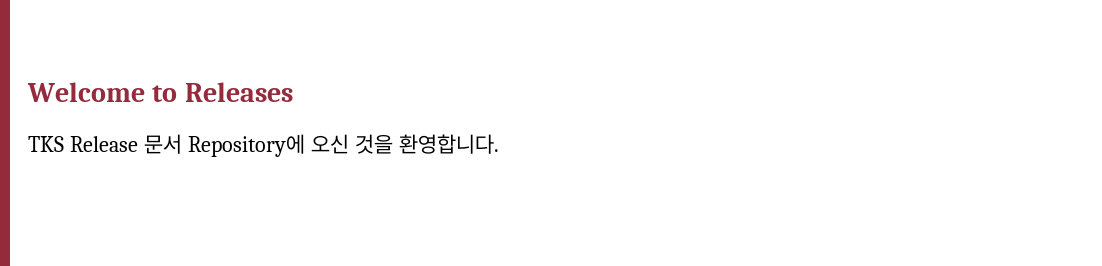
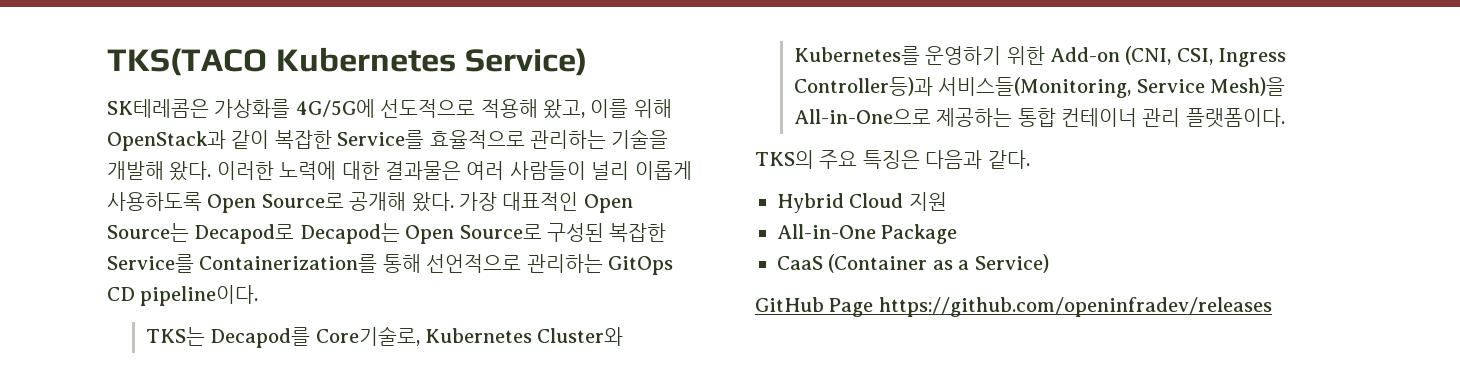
- Welcome to Releases
- TKS Release 문서 Repository에 오신 것을 환영합니다.
+ TKS(TACO Kubernetes Service)
+ SK테레콤은 가상화를 4G/5G에 선도적으로 적용해 왔고, 이를 위해 OpenStack과 같이 복잡한 Service를 효율적으로 관리하는 기술을 개발해 왔다. 이러한 노력에 대한 결과물은 여러 사람들이 널리 이롭게 사용하도록 Open Source로 공개해 왔다. 가장 대표적인 Open Source는 Decapod로 Decapod는 Open Source로 구성된 복잡한 Service를 Containerization를 통해 선언적으로 관리하는 GitOps CD pipeline이다.
+ TKS는 Decapod를 Core기술로, Kubernetes Cluster와 Kubernetes를 운영하기 위한 Add-on (CNI, CSI, Ingress Controller등)과 서비스들(Monitoring, Service Mesh)을 All-in-One으로 제공하는 통합 컨테이너 관리 플랫폼이다.
+ TKS의 주요 특징은 다음과 같다.
+ Hybrid Cloud 지원
+ All-in-One Package
+ CaaS (Container as a Service)
+ GitHub Page https://github.com/openinfradev/releases

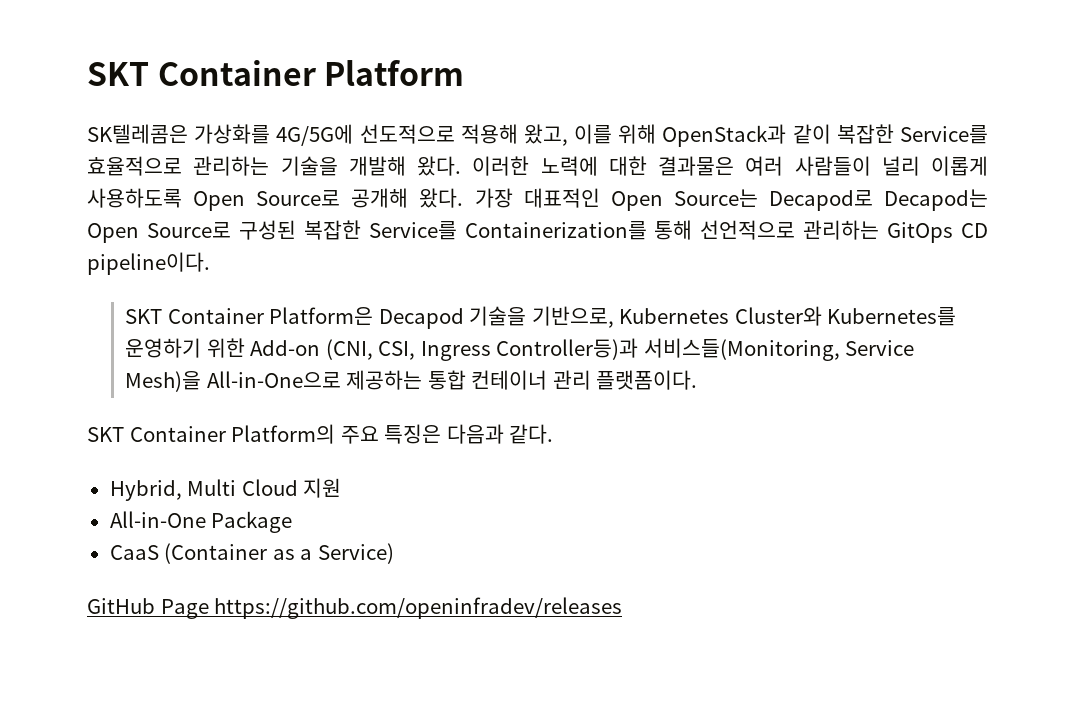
- TKS(TACO Kubernetes Service)
- SK테레콤은 가상화를 4G/5G에 선도적으로 적용해 왔고, 이를 위해 OpenStack과 같이 복잡한 Service를 효율적으로 관리하는 기술을 개발해 왔다.
+ SKT Container Platform
+ SK텔레콤은 가상화를 4G/5G에 선도적으로 적용해 왔고, 이를 위해 OpenStack과 같이 복잡한 Service를 효율적으로 관리하는 기술을 개발해 왔다.
- TKS는 Decapod를 Core기술로, Kubernetes Cluster와 Kubernetes를 운영하기 위한 Add-on (CNI, CSI, Ingress Controller등)과 서비스들(Monitoring, Service Mesh)을 All-in-One으로 제공하는 통합 컨테이너 관리 플랫폼이다.
+ SKT Container Platform은 Decapod 기술을 기반으로, Kubernetes Cluster와 Kubernetes를 운영하기 위한 Add-on (CNI, CSI, Ingress Controller등)과 서비스들(Monitoring, Service Mesh)을 All-in-One으로 제공하는 통합 컨테이너 관리 플랫폼이다.
- TKS의 주요 특징은 다음과 같다.
+ SKT Container Platform의 주요 특징은 다음과 같다.
- Hybrid Cloud 지원
+ Hybrid, Multi Cloud 지원

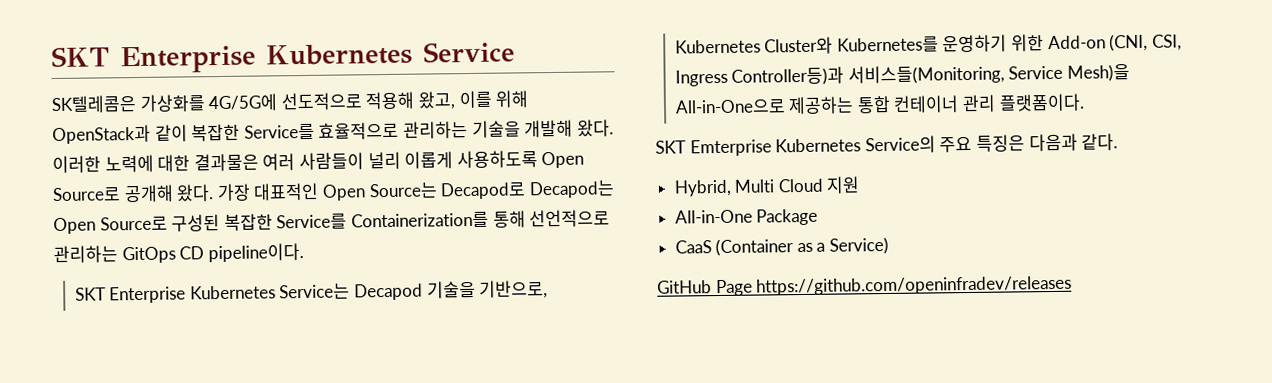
- SKT Container Platform
+ SKT Enterprise Kubernetes Service
- SKT Container Platform은 Decapod 기술을 기반으로, Kubernetes Cluster와 Kubernetes를 운영하기 위한 Add-on (CNI, CSI, Ingress Controller등)과 서비스들(Monitoring, Service Mesh)을 All-in-One으로 제공하는 통합 컨테이너 관리 플랫폼이다.
+ SKT Enterprise Kubernetes Service는 Decapod 기술을 기반으로, Kubernetes Cluster와 Kubernetes를 운영하기 위한 Add-on (CNI, CSI, Ingress Controller등)과 서비스들(Monitoring, Service Mesh)을 All-in-One으로 제공하는 통합 컨테이너 관리 플랫폼이다.
- SKT Container Platform의 주요 특징은 다음과 같다.
+ SKT Emterprise Kubernetes Service의 주요 특징은 다음과 같다.

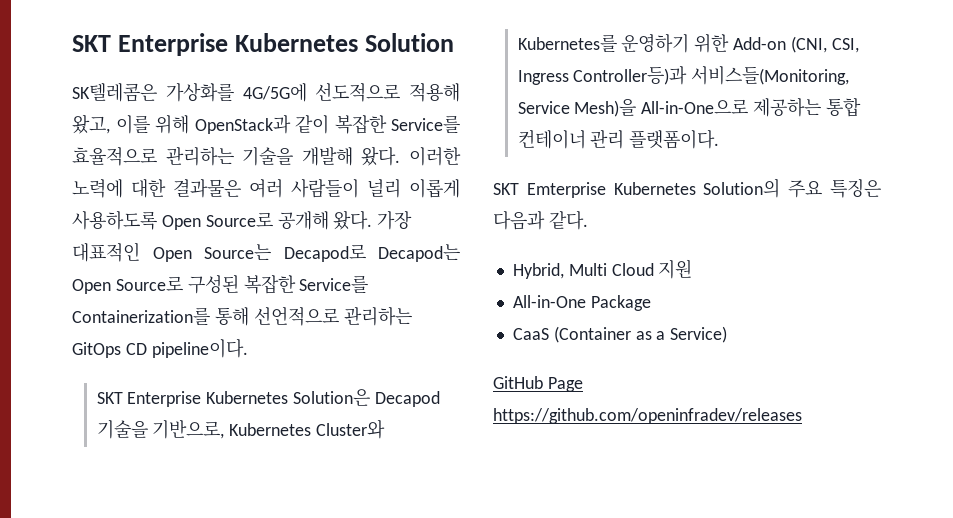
- SKT Enterprise Kubernetes Service
+ SKT Enterprise Kubernetes Solution
- SKT Enterprise Kubernetes Service는 Decapod 기술을 기반으로, Kubernetes Cluster와 Kubernetes를 운영하기 위한 Add-on (CNI, CSI, Ingress Controller등)과 서비스들(Monitoring, Service Mesh)을 All-in-One으로 제공하는 통합 컨테이너 관리 플랫폼이다.
+ SKT Enterprise Kubernetes Solution은 Decapod 기술을 기반으로, Kubernetes Cluster와 Kubernetes를 운영하기 위한 Add-on (CNI, CSI, Ingress Controller등)과 서비스들(Monitoring, Service Mesh)을 All-in-One으로 제공하는 통합 컨테이너 관리 플랫폼이다.
- SKT Emterprise Kubernetes Service의 주요 특징은 다음과 같다.
+ SKT Emterprise Kubernetes Solution의 주요 특징은 다음과 같다.

